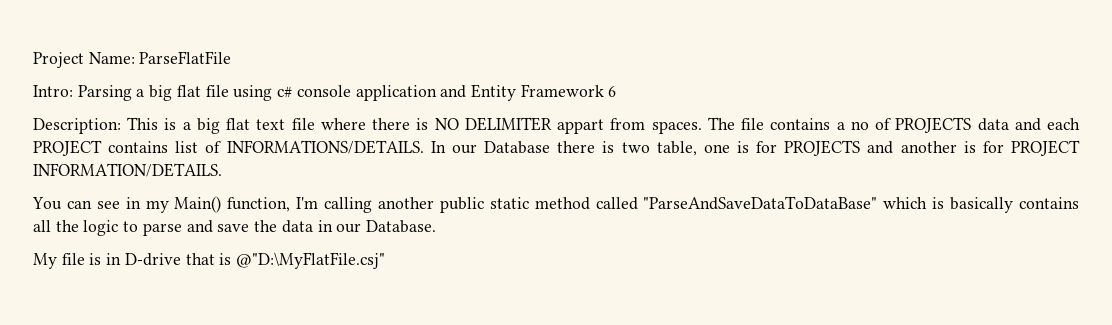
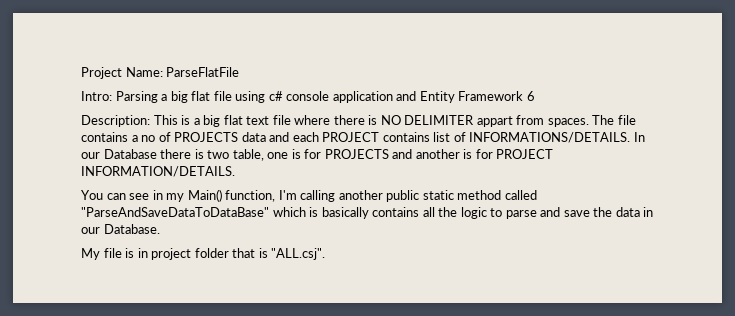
- My file is in D-drive that is @"D:\MyFlatFile.csj"
+ My file is in project folder that is "ALL.csj".

